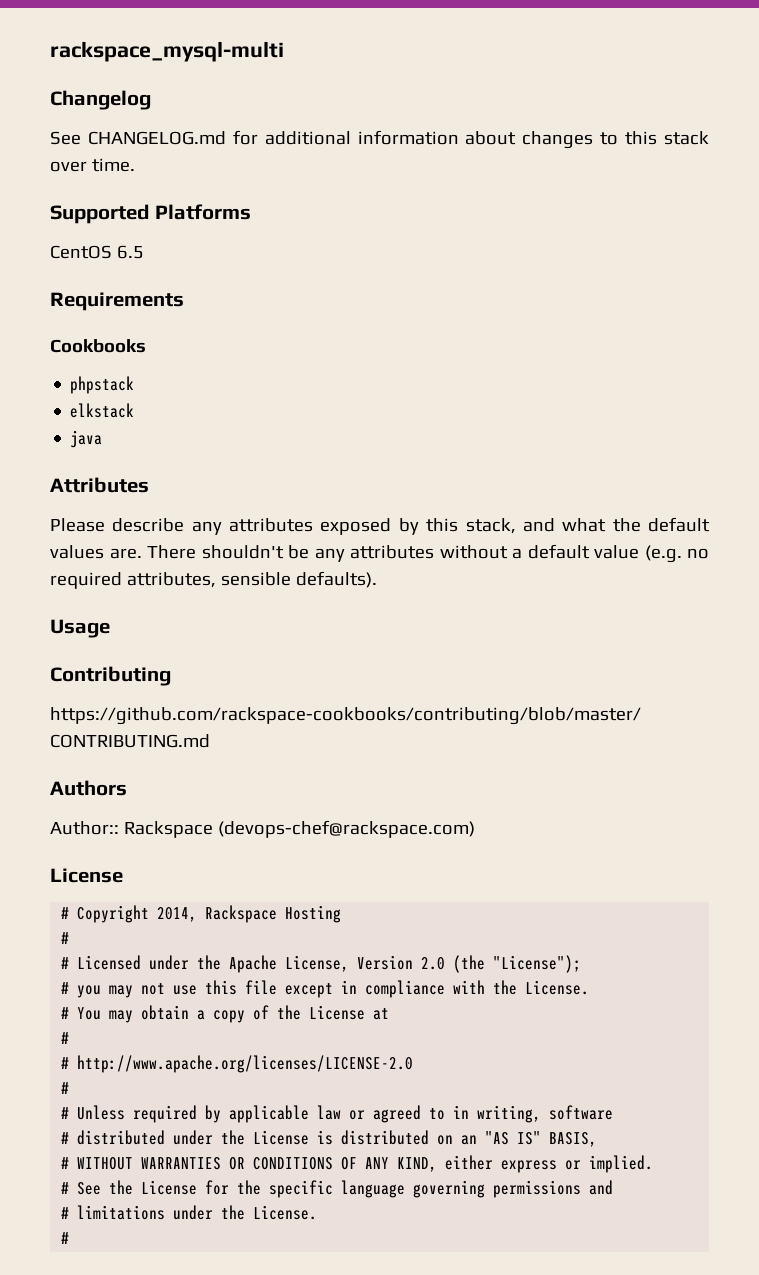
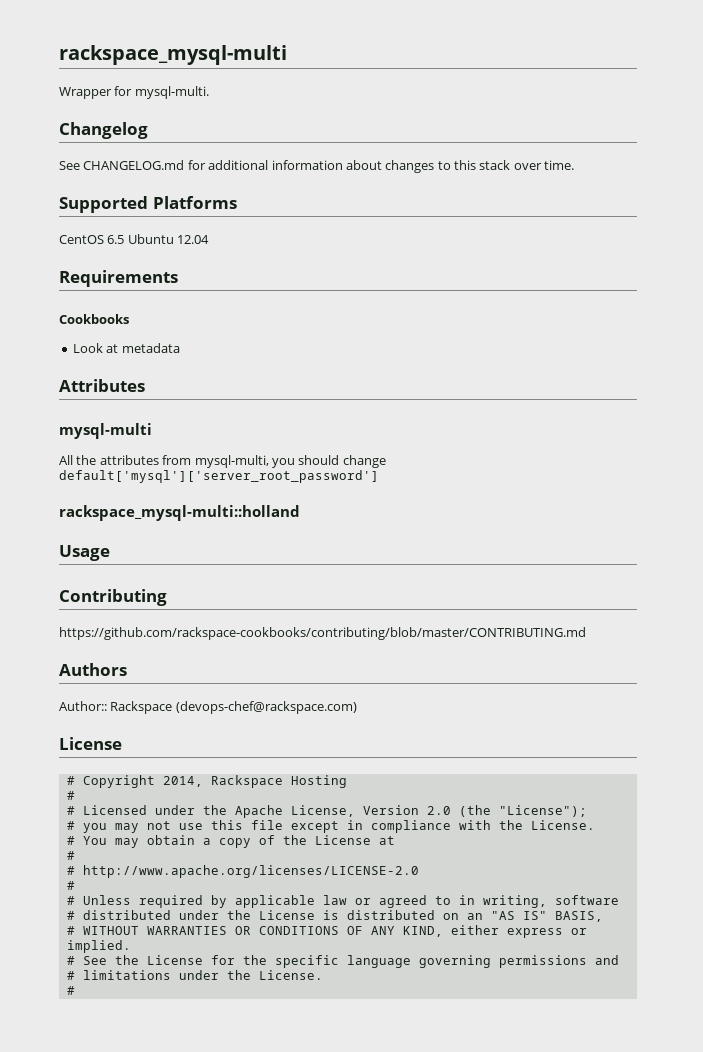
+ Wrapper for mysql-multi.
- CentOS 6.5
+ CentOS 6.5 Ubuntu 12.04
- phpstack
- elkstack
- java
+ Look at metadata
  Attributes
- Please describe any attributes exposed by this stack, and what the default values are. There shouldn't be any attributes without a default value (e.g. no required attributes, sensible defaults).
+ mysql-multi
+ All the attributes from mysql-multi, you should change default['mysql']['server_root_password']
+ rackspace_mysql-multi::holland

